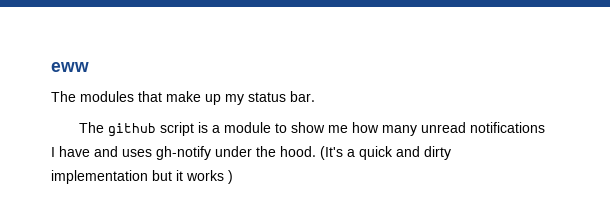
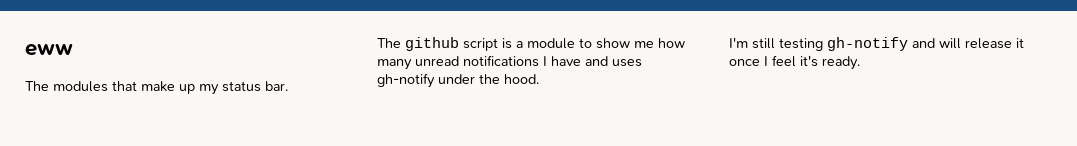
- The github script is a module to show me how many unread notifications I have and uses gh-notify under the hood. (It's a quick and dirty implementation but it works )
+ The github script is a module to show me how many unread notifications I have and uses gh-notify under the hood.
+ I'm still testing gh-notify and will release it once I feel it's ready.

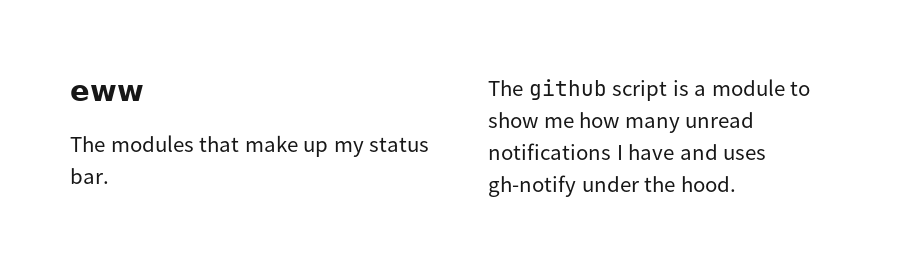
- I'm still testing gh-notify and will release it once I feel it's ready.

